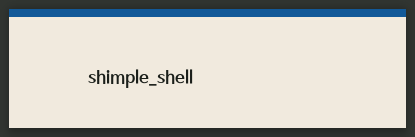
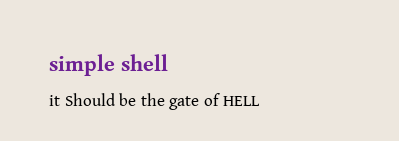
- shimple_shell
+ simple shell
+ it Should be the gate of HELL

